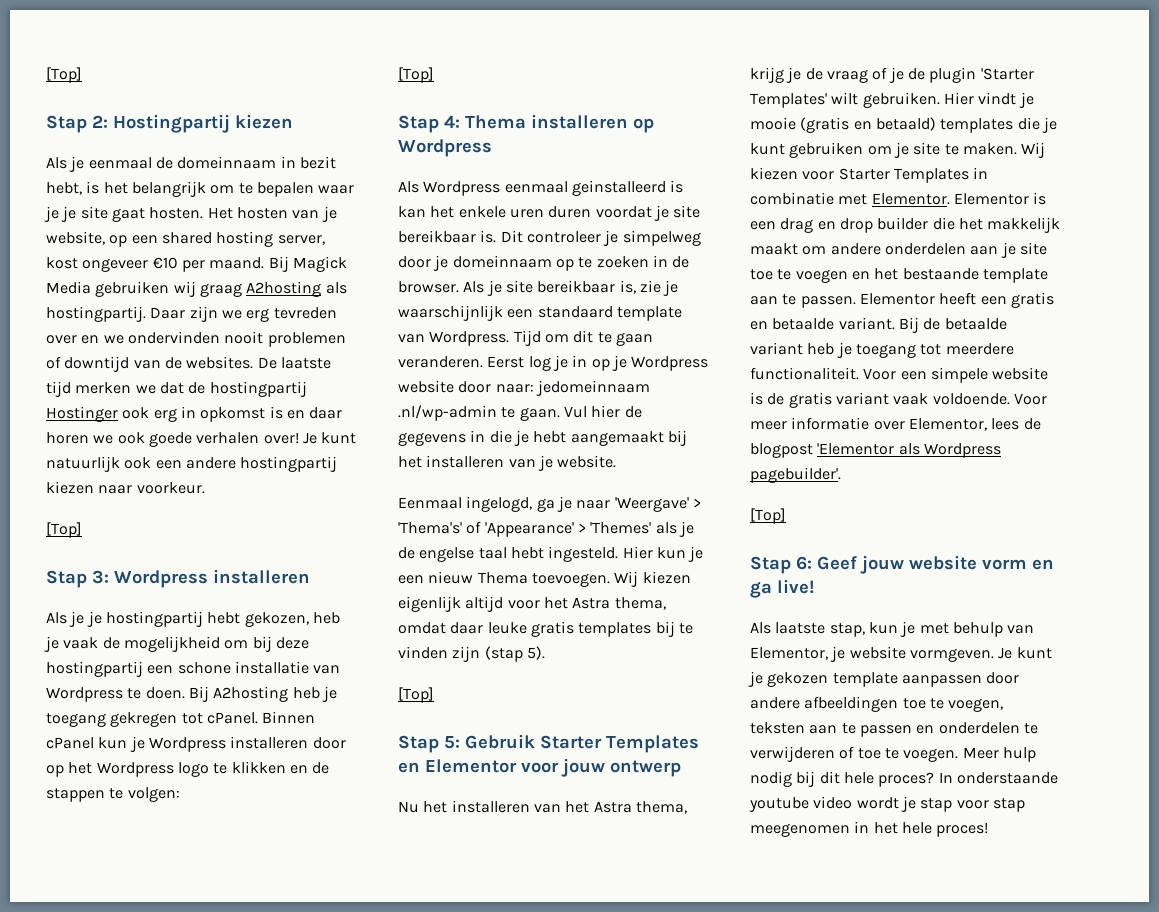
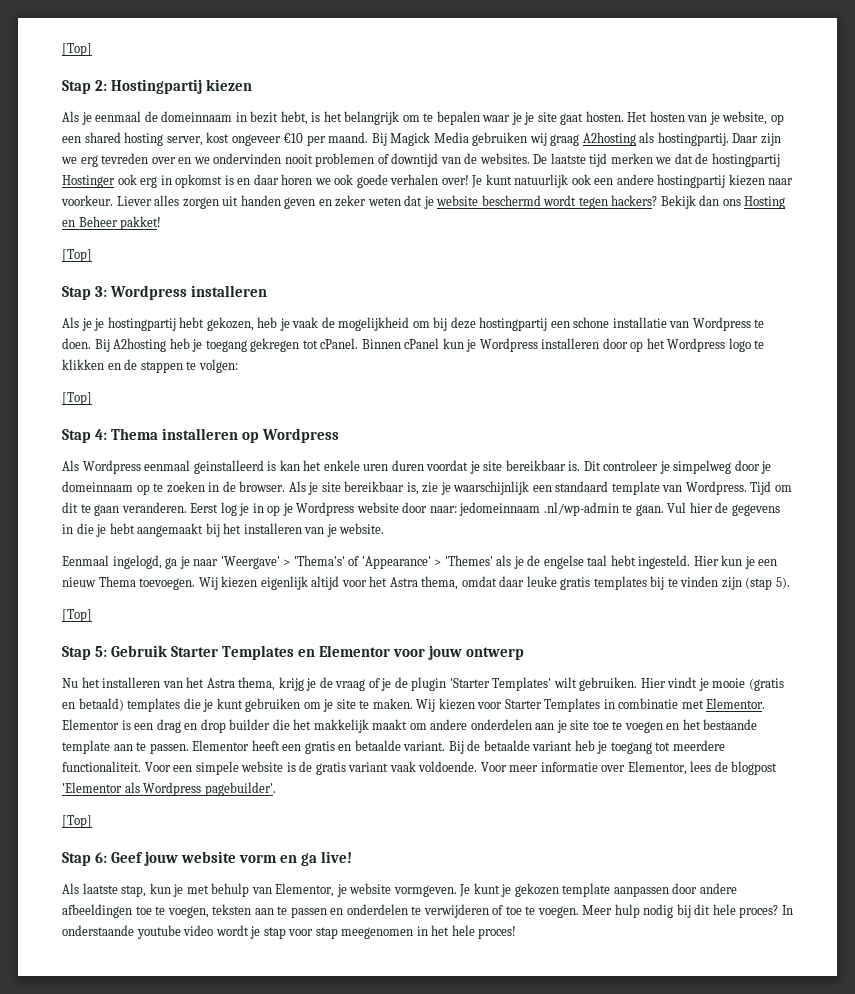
+ Liever alles zorgen uit handen geven en zeker weten dat je website beschermd wordt tegen hackers? Bekijk dan ons Hosting en Beheer pakket!

